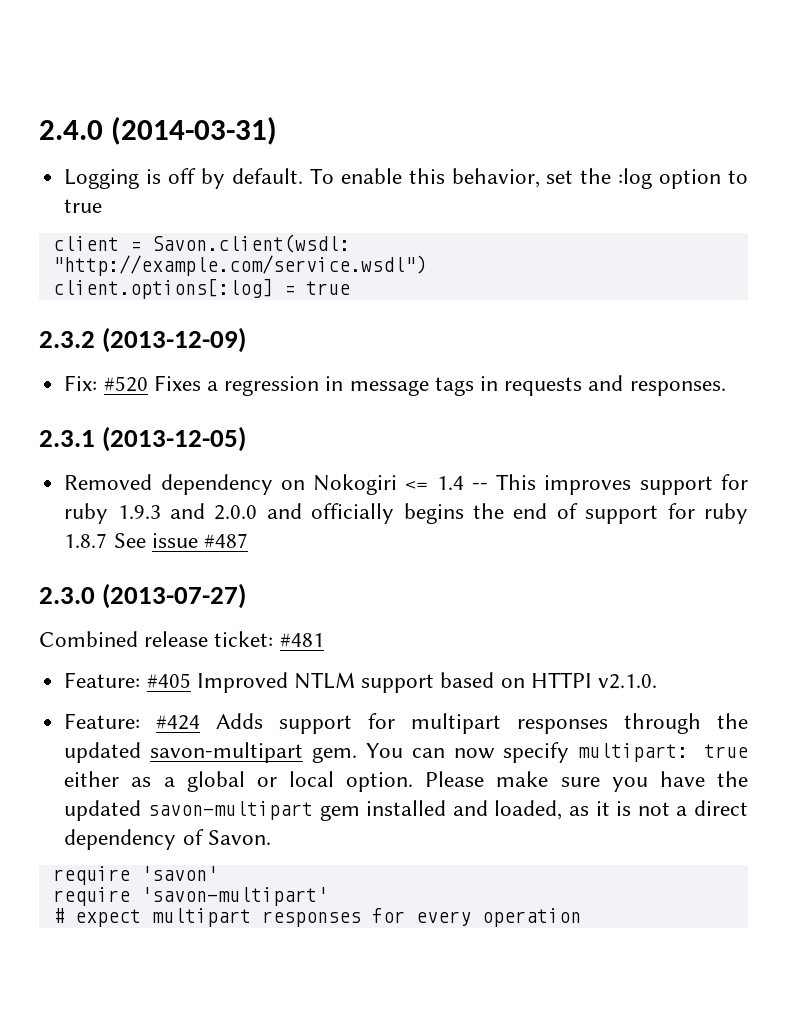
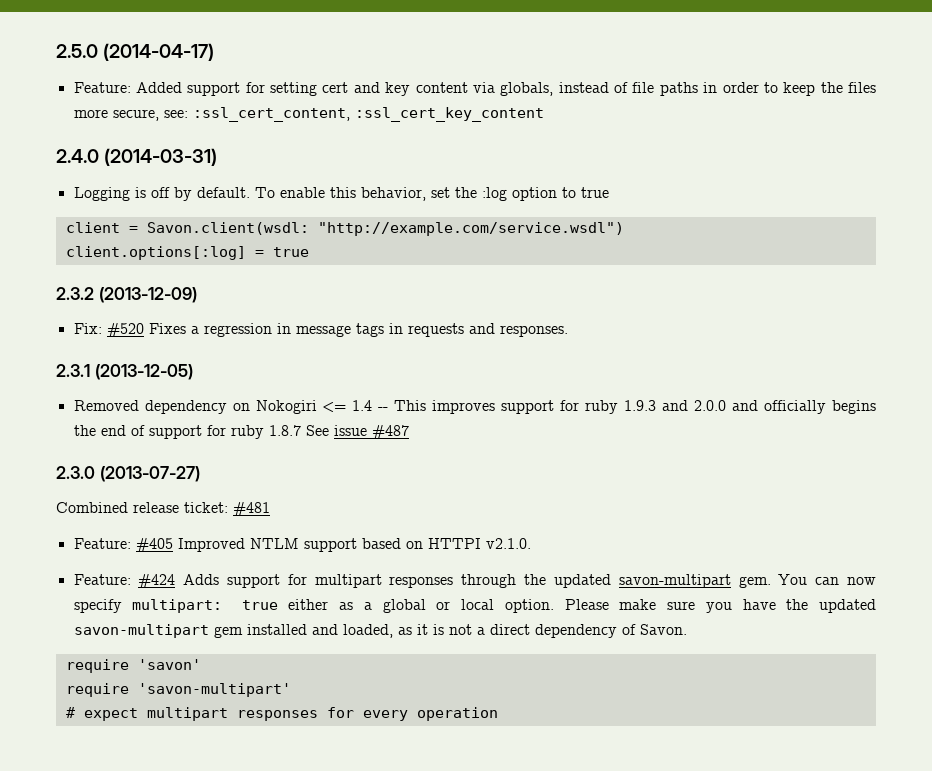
+ 2.5.0 (2014-04-17)
+ Feature: Added support for setting cert and key content via globals, instead of file paths in order to keep the files more secure, see: :ssl_cert_content, :ssl_cert_key_content

